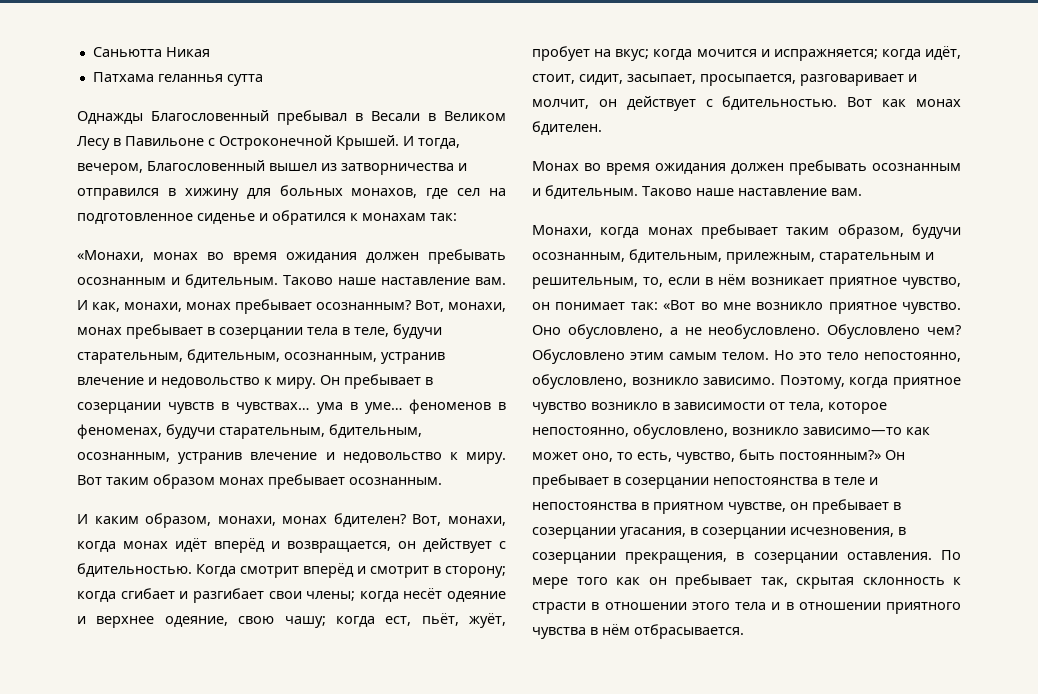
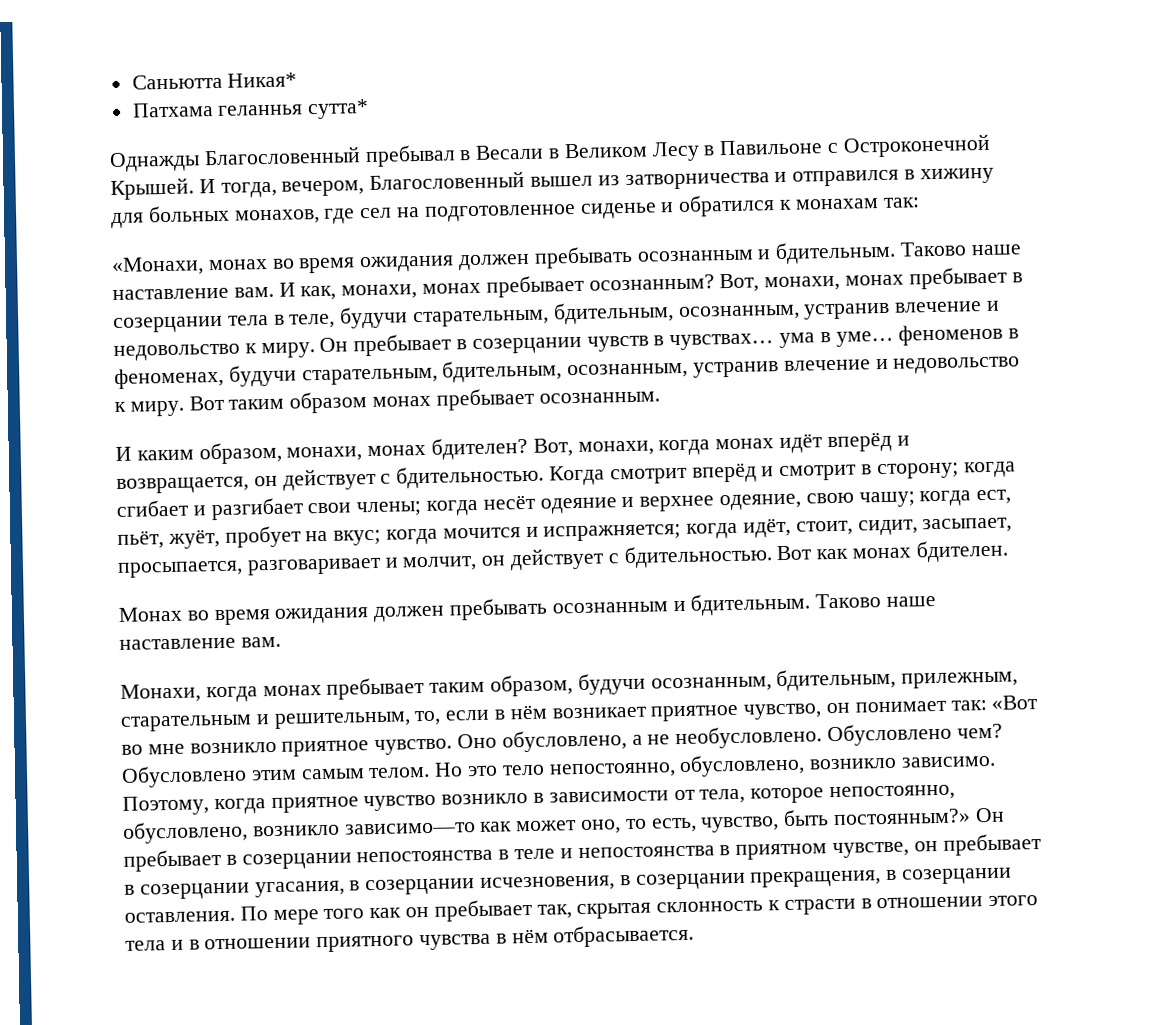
- Саньютта Никая
+ Саньютта Никая*
- Патхама геланнья сутта
+ Патхама геланнья сутта*

